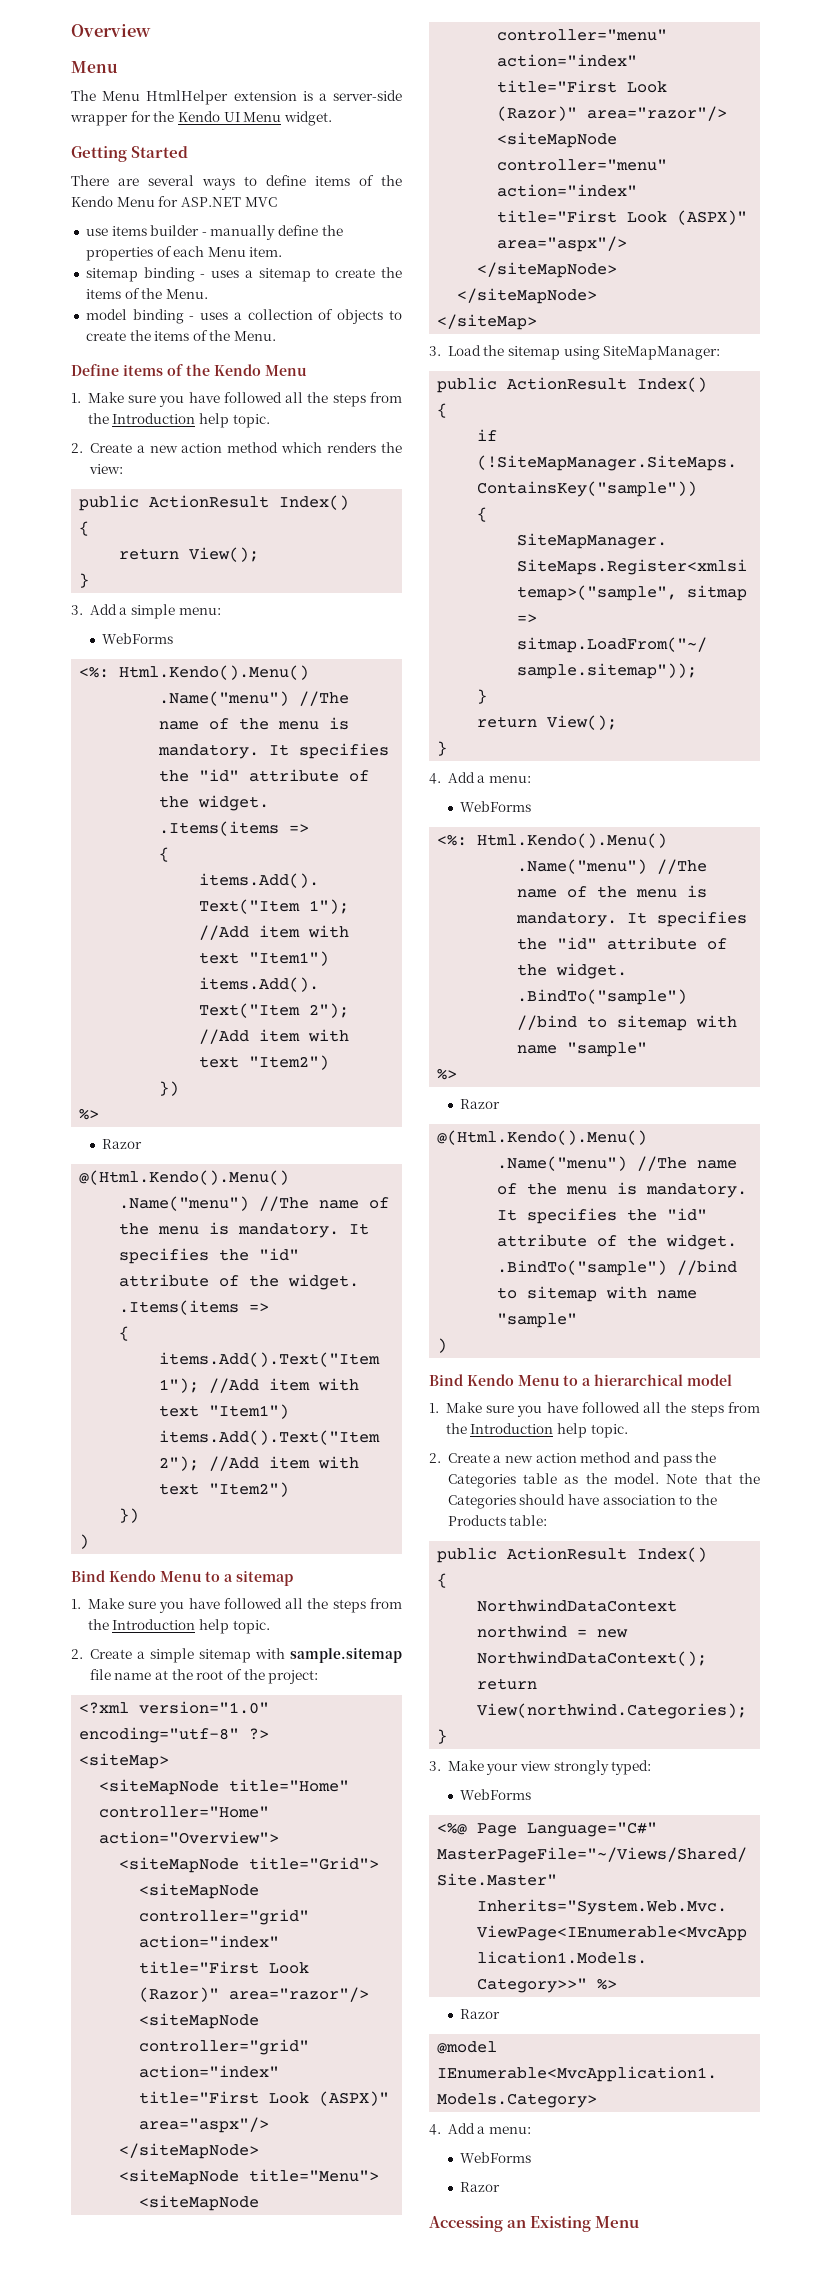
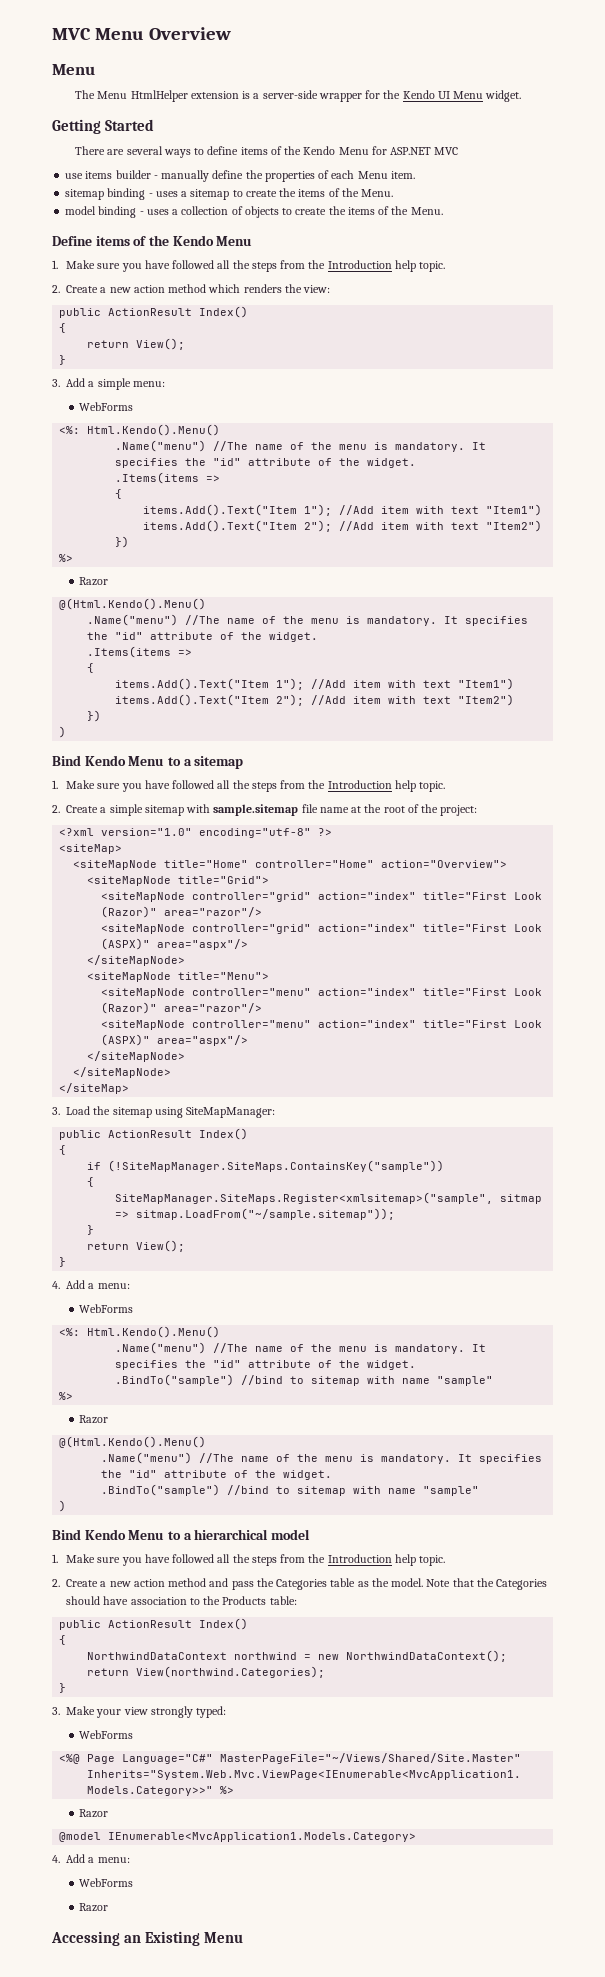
- Overview
+ MVC Menu Overview

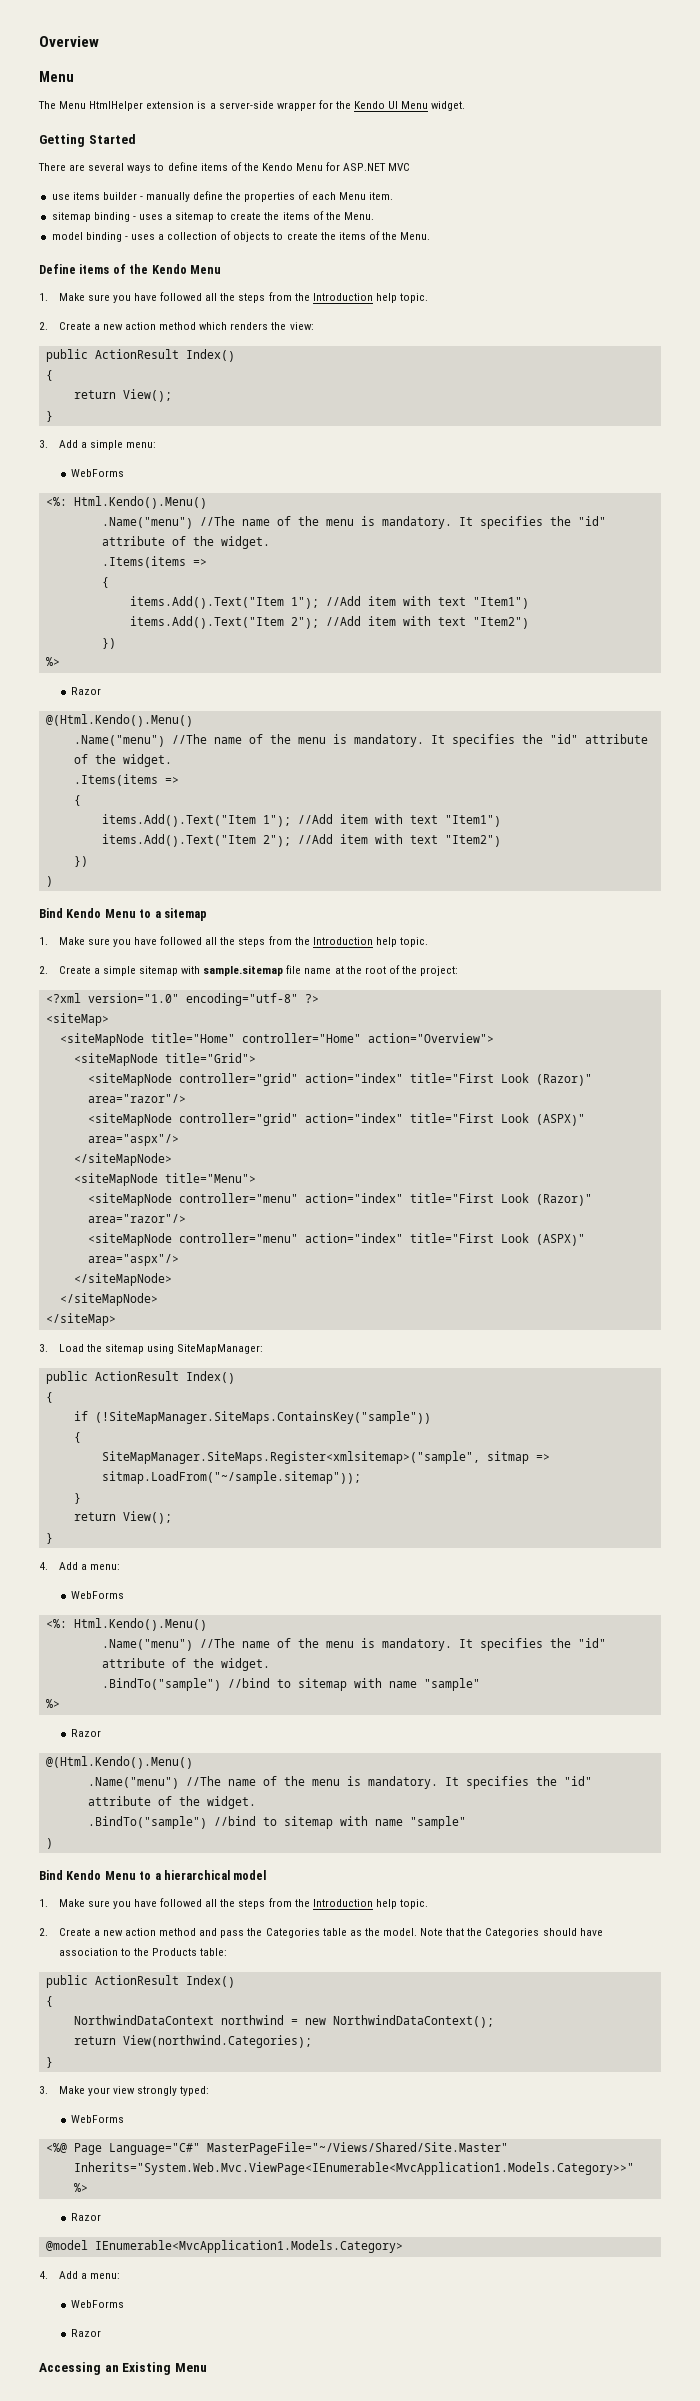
- MVC Menu Overview
+ Overview

